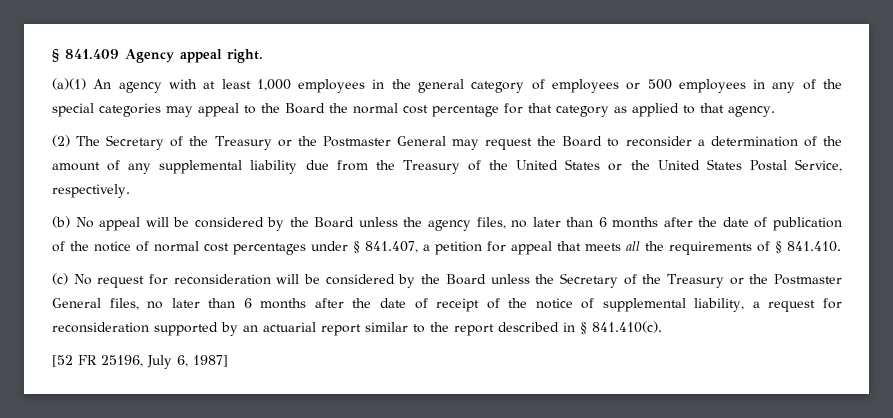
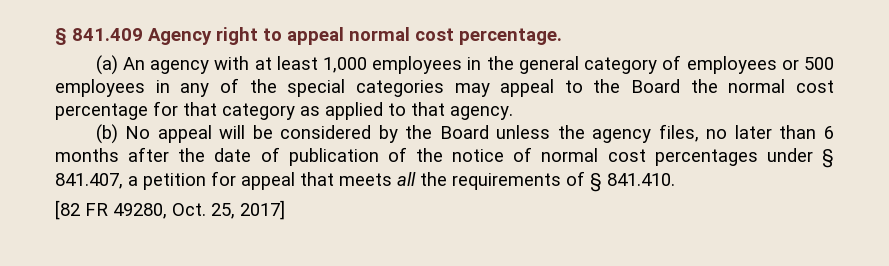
- § 841.409 Agency appeal right.
- (a)(1) An agency with at least 1,000 employees in the general category of employees or 500 employees in any of the special categories may appeal to the Board the normal cost percentage for that category as applied to that agency.
+ § 841.409 Agency right to appeal normal cost percentage.
+ (a) An agency with at least 1,000 employees in the general category of employees or 500 employees in any of the special categories may appeal to the Board the normal cost percentage for that category as applied to that agency.
- (2) The Secretary of the Treasury or the Postmaster General may request the Board to reconsider a determination of the amount of any supplemental liability due from the Treasury of the United States or the United States Postal Service, respectively.
- (c) No request for reconsideration will be considered by the Board unless the Secretary of the Treasury or the Postmaster General files, no later than 6 months after the date of receipt of the notice of supplemental liability, a request for reconsideration supported by an actuarial report similar to the report described in § 841.410(c).
- [52 FR 25196, July 6, 1987]
+ [82 FR 49280, Oct. 25, 2017]

